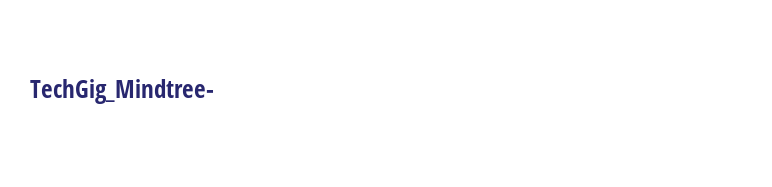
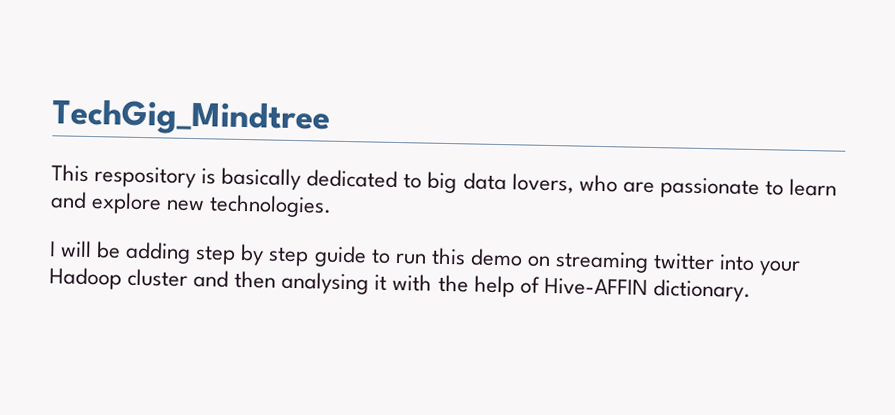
- TechGig_Mindtree-
+ TechGig_Mindtree
+ This respository is basically dedicated to big data lovers, who are passionate to learn and explore new technologies.
+ I will be adding step by step guide to run this demo on streaming twitter into your Hadoop cluster and then analysing it with the help of Hive-AFFIN dictionary.

